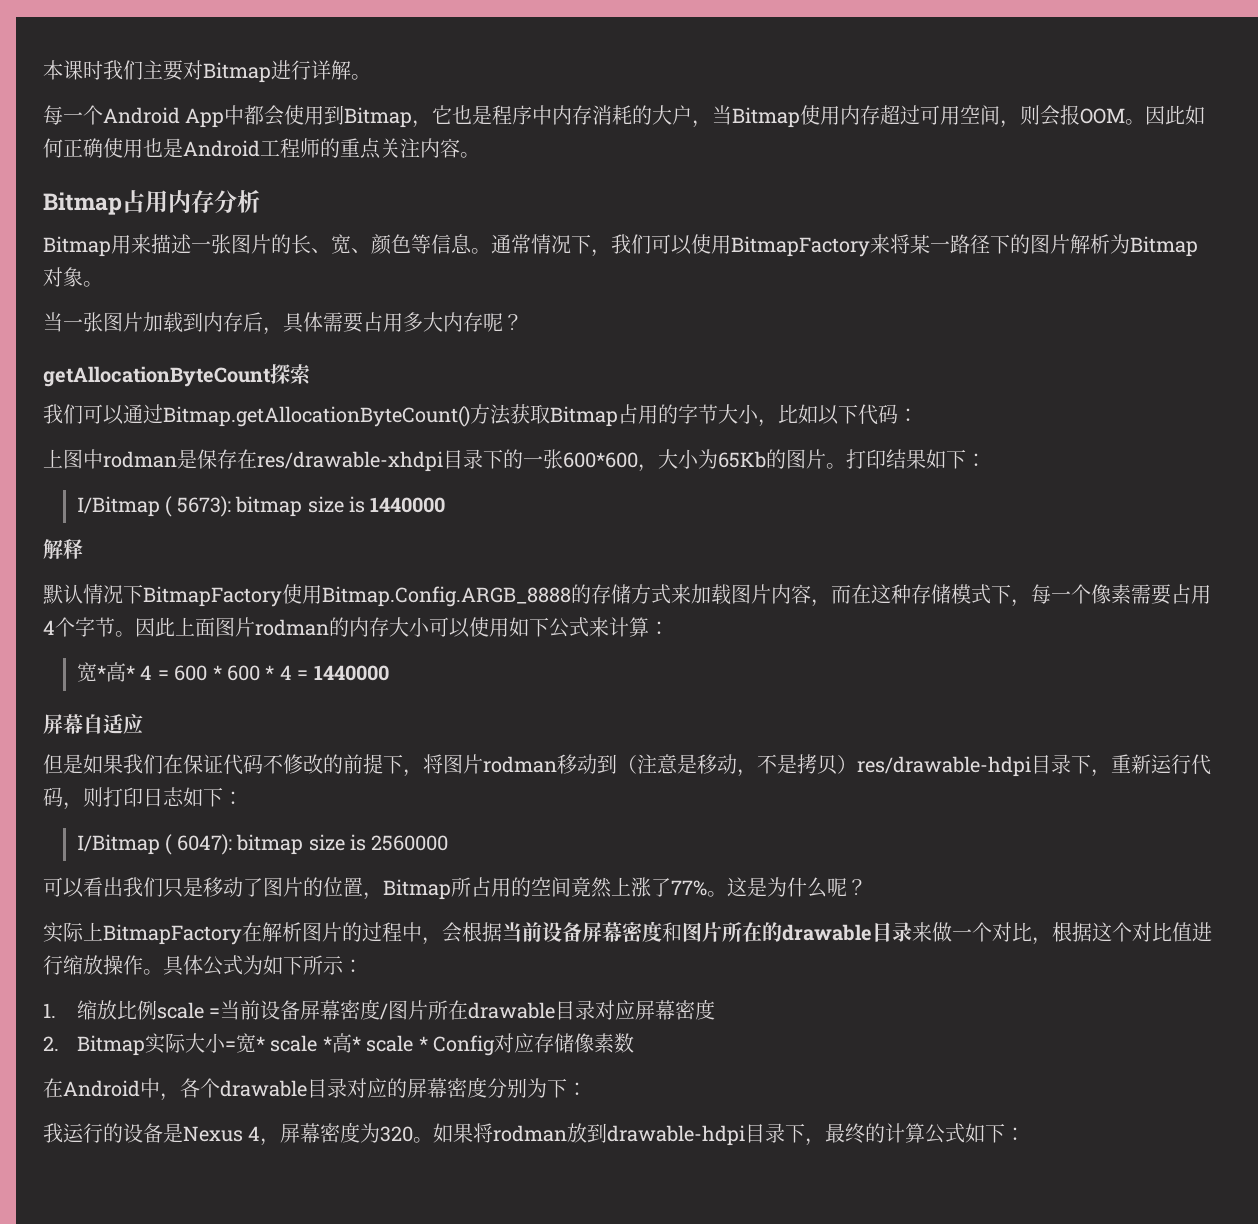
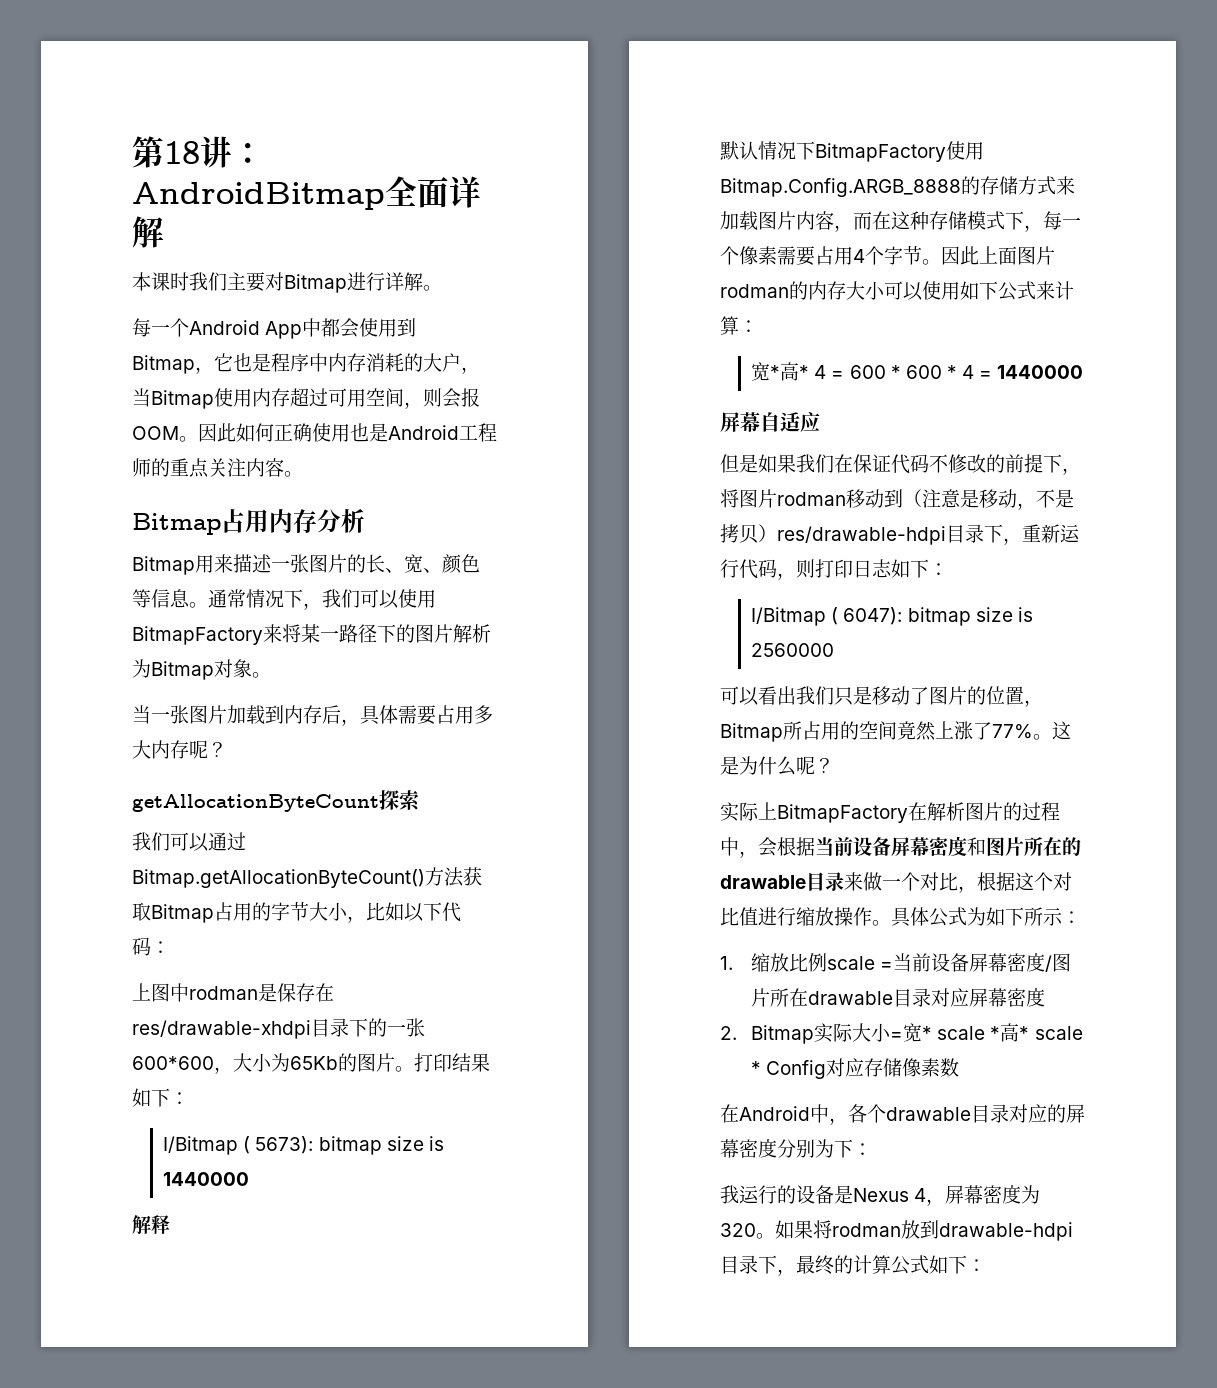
+ 第18讲：AndroidBitmap全面详解

